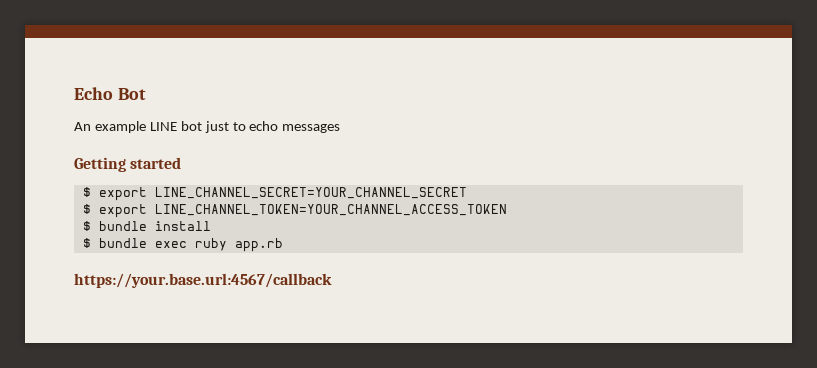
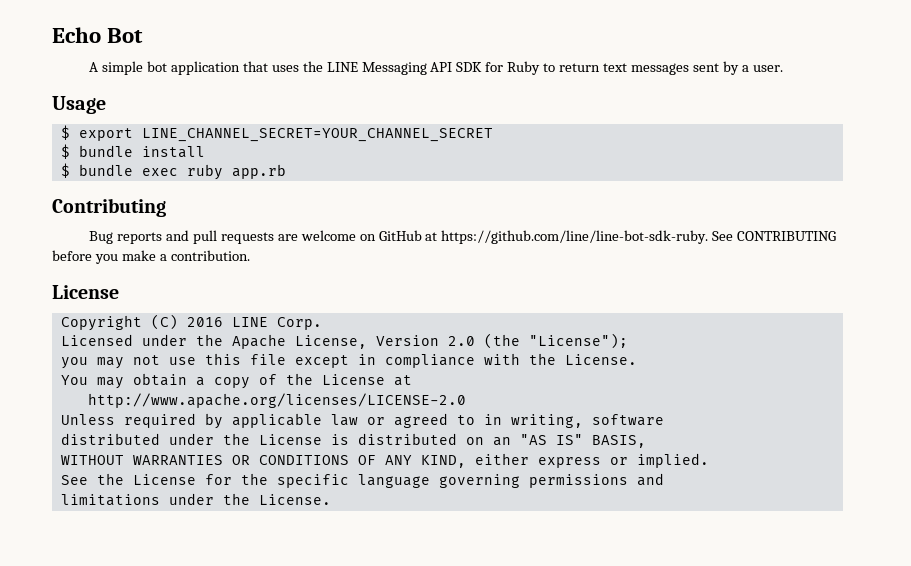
- An example LINE bot just to echo messages
- Getting started
+ A simple bot application that uses the LINE Messaging API SDK for Ruby to return text messages sent by a user.
+ Usage
- $ export LINE_CHANNEL_TOKEN=YOUR_CHANNEL_ACCESS_TOKEN
- https://your.base.url:4567/callback
+ Contributing
+ Bug reports and pull requests are welcome on GitHub at https://github.com/line/line-bot-sdk-ruby. See CONTRIBUTING before you make a contribution.
+ License
+ Copyright (C) 2016 LINE Corp.
+ Licensed under the Apache License, Version 2.0 (the "License");
+ you may not use this file except in compliance with the License.
+ You may obtain a copy of the License at
+ http://www.apache.org/licenses/LICENSE-2.0
+ Unless required by applicable law or agreed to in writing, software
+ distributed under the License is distributed on an "AS IS" BASIS,
+ WITHOUT WARRANTIES OR CONDITIONS OF ANY KIND, either express or implied.
+ See the License for the specific language governing permissions and
+ limitations under the License.

